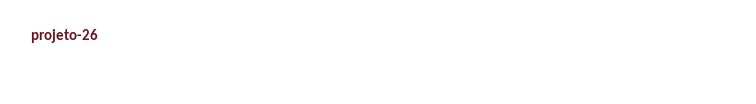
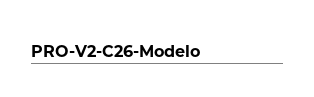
- projeto-26
+ PRO-V2-C26-Modelo

